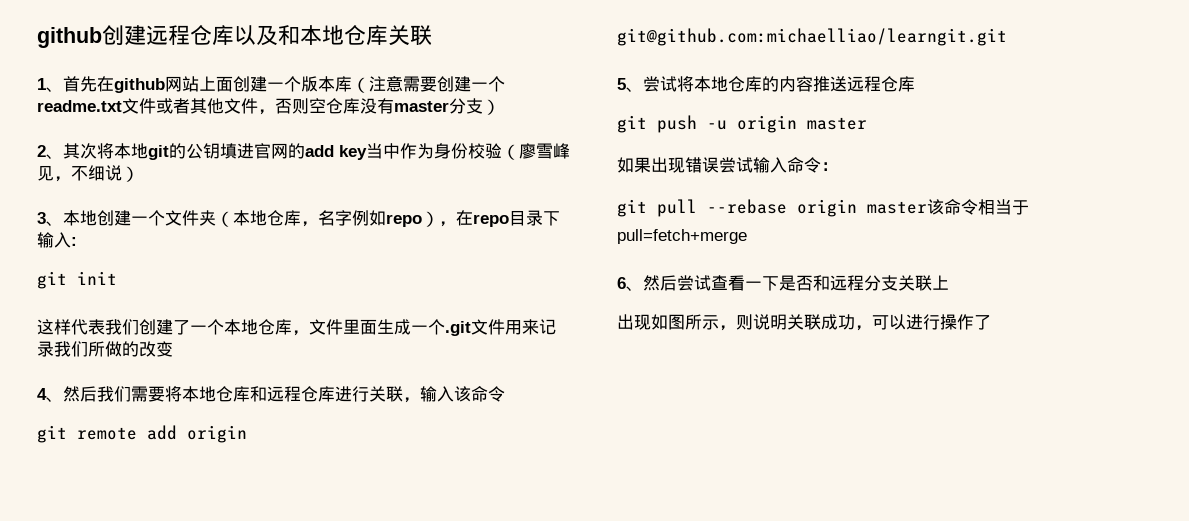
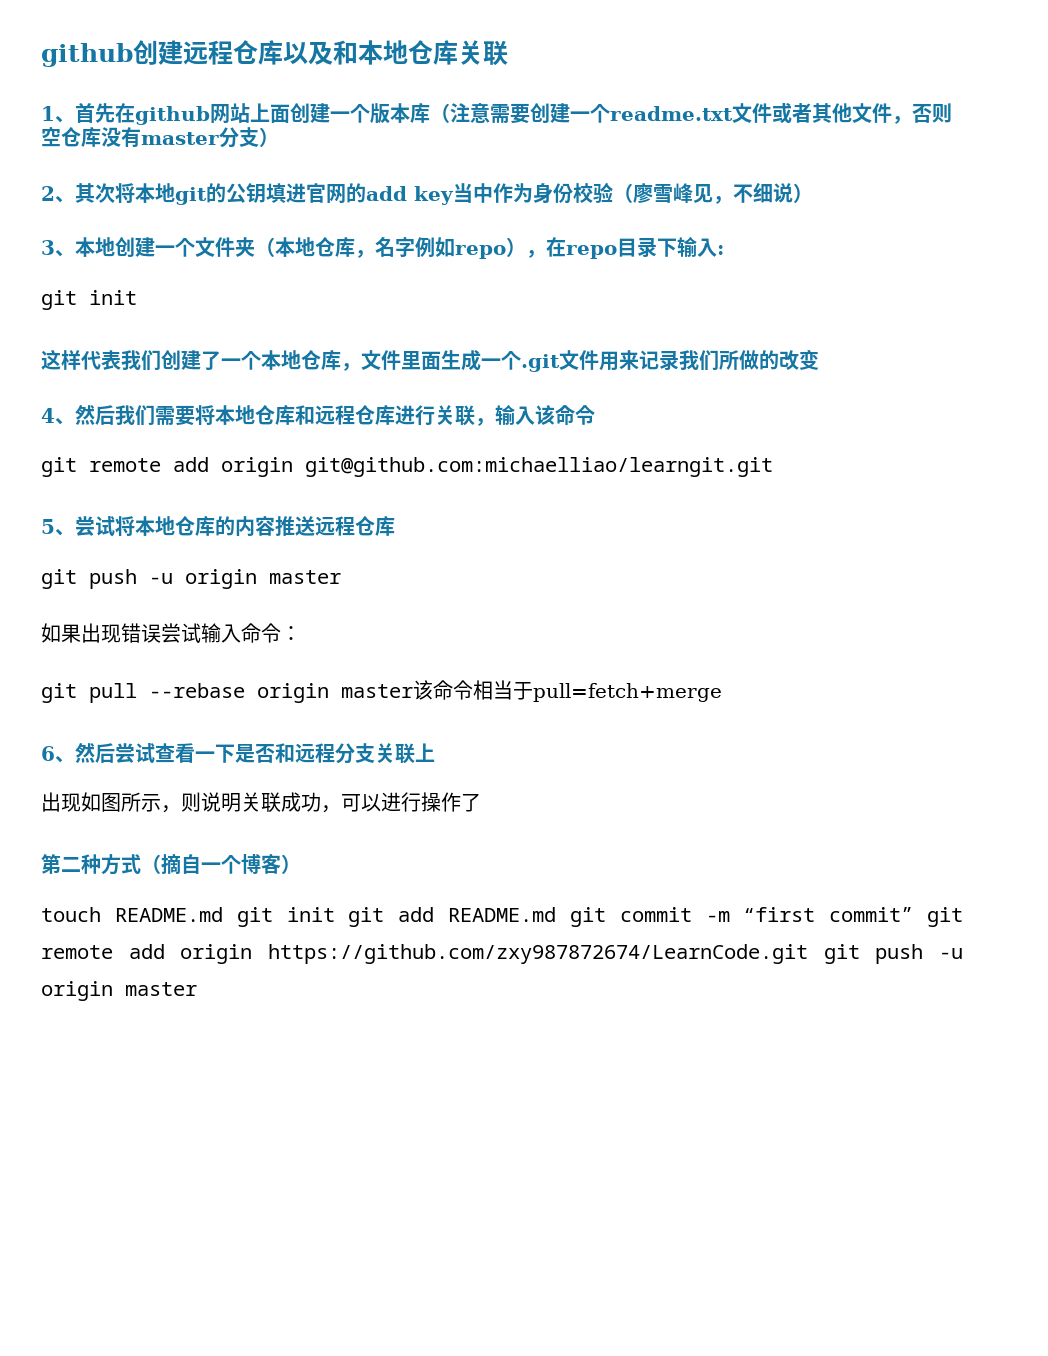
+ 第二种方式（摘自一个博客）
+ touch README.md git init git add README.md git commit -m “first commit” git remote add origin https://github.com/zxy987872674/LearnCode.git git push -u origin master

